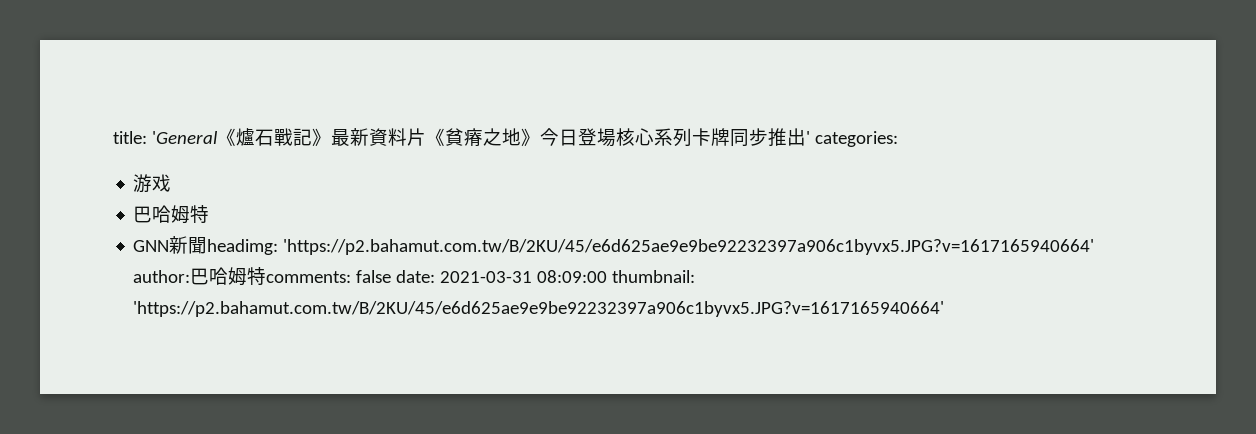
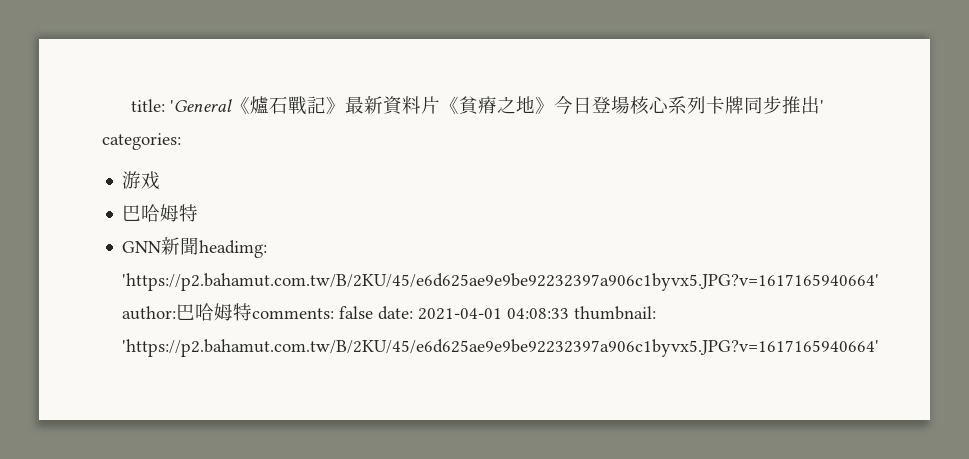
- GNN新聞headimg: 'https://p2.bahamut.com.tw/B/2KU/45/e6d625ae9e9be92232397a906c1byvx5.JPG?v=1617165940664' author:巴哈姆特comments: false date: 2021-03-31 08:09:00 thumbnail: 'https://p2.bahamut.com.tw/B/2KU/45/e6d625ae9e9be92232397a906c1byvx5.JPG?v=1617165940664'
+ GNN新聞headimg: 'https://p2.bahamut.com.tw/B/2KU/45/e6d625ae9e9be92232397a906c1byvx5.JPG?v=1617165940664' author:巴哈姆特comments: false date: 2021-04-01 04:08:33 thumbnail: 'https://p2.bahamut.com.tw/B/2KU/45/e6d625ae9e9be92232397a906c1byvx5.JPG?v=1617165940664'

